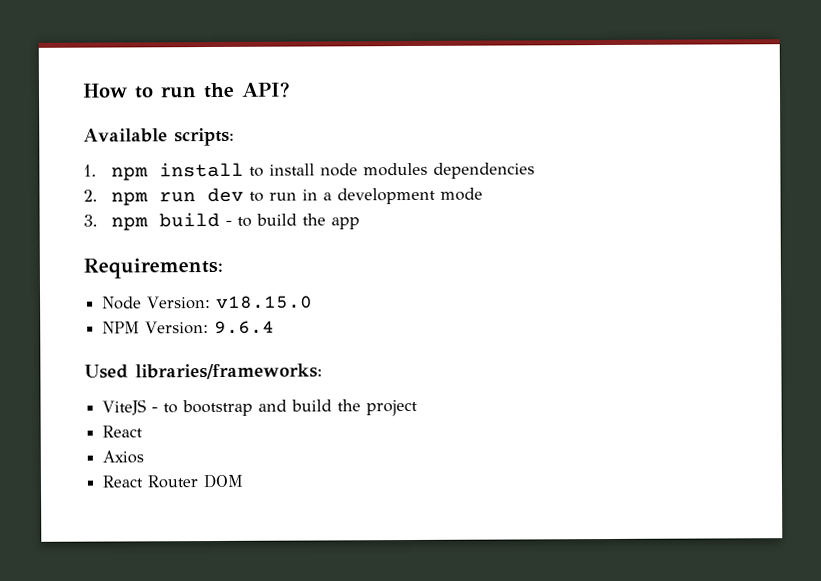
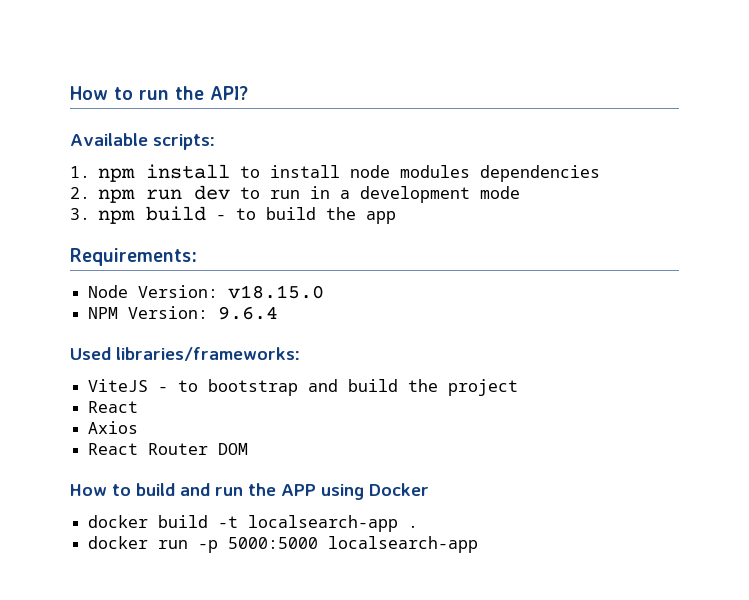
+ How to build and run the APP using Docker
+ docker build -t localsearch-app .
+ docker run -p 5000:5000 localsearch-app

